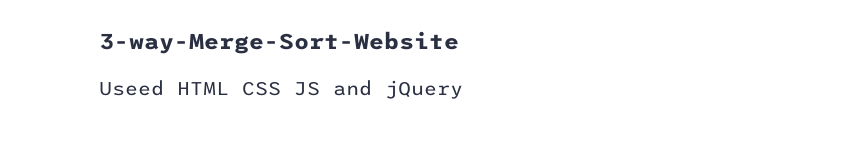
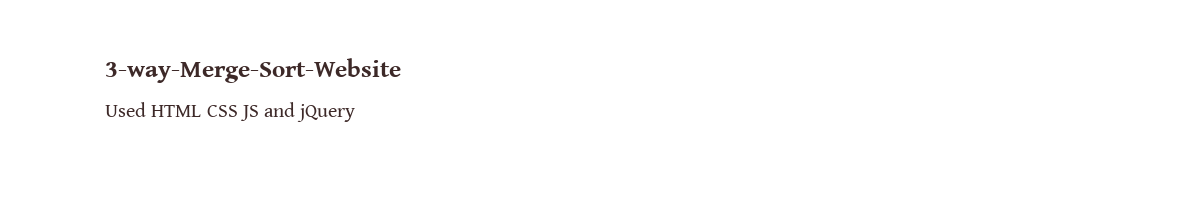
- Useed HTML CSS JS and jQuery
+ Used HTML CSS JS and jQuery

